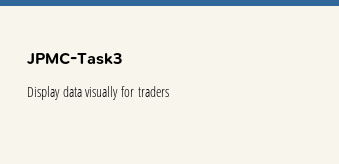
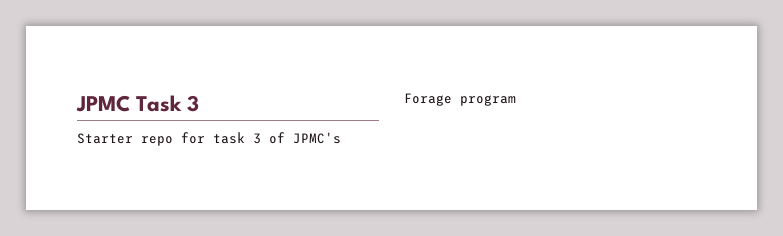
- JPMC-Task3
- Display data visually for traders
+ JPMC Task 3
+ Starter repo for task 3 of JPMC's Forage program

